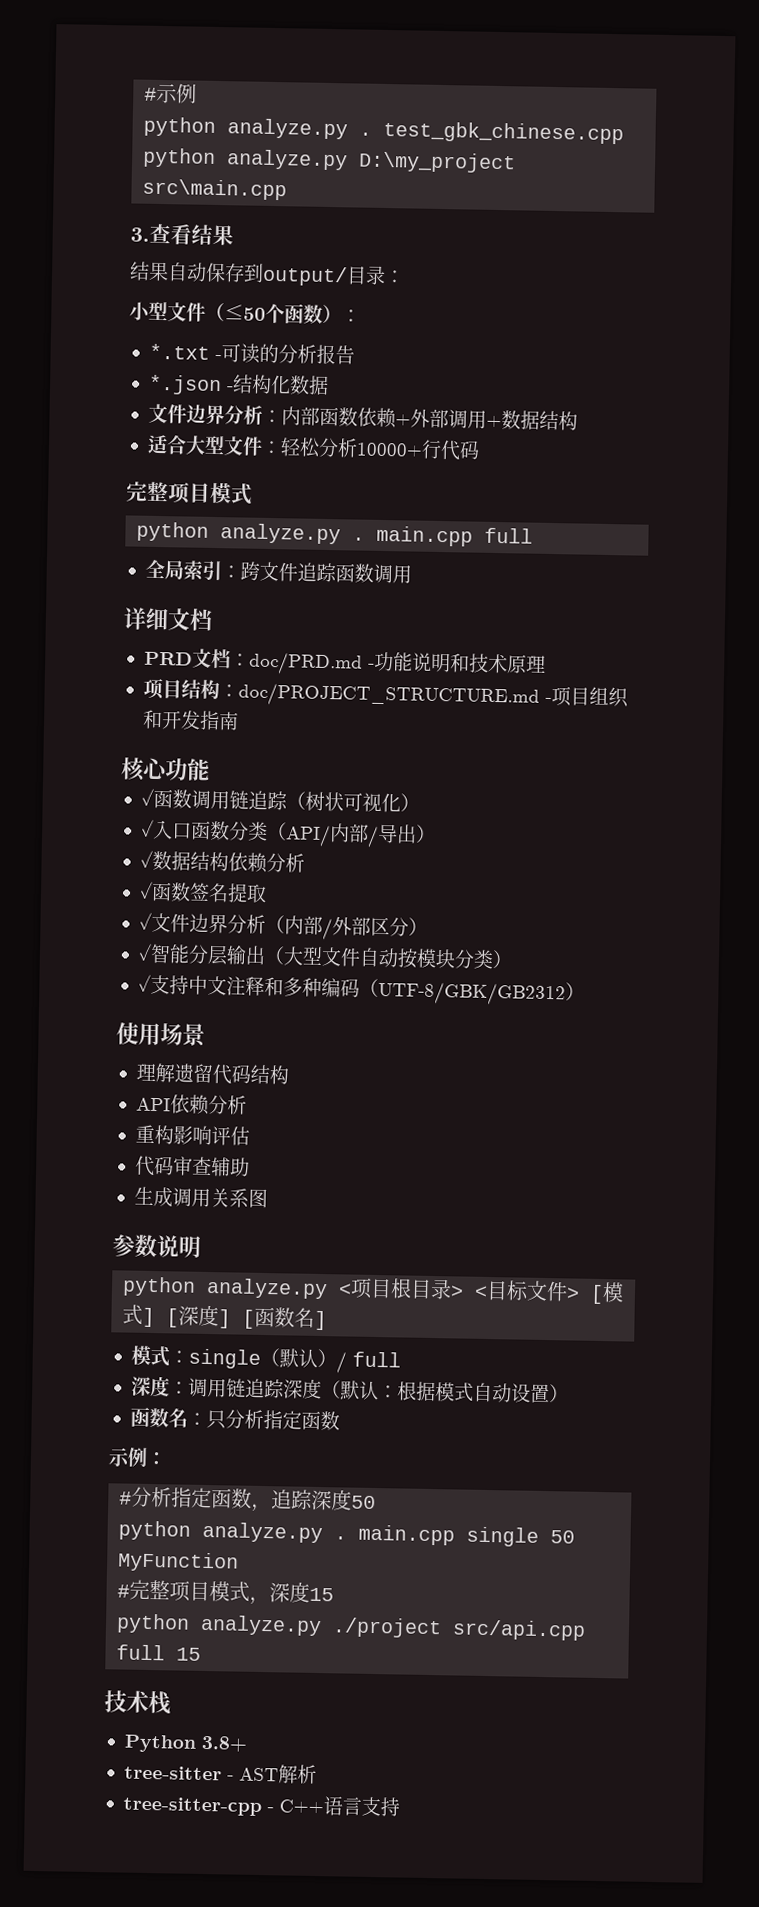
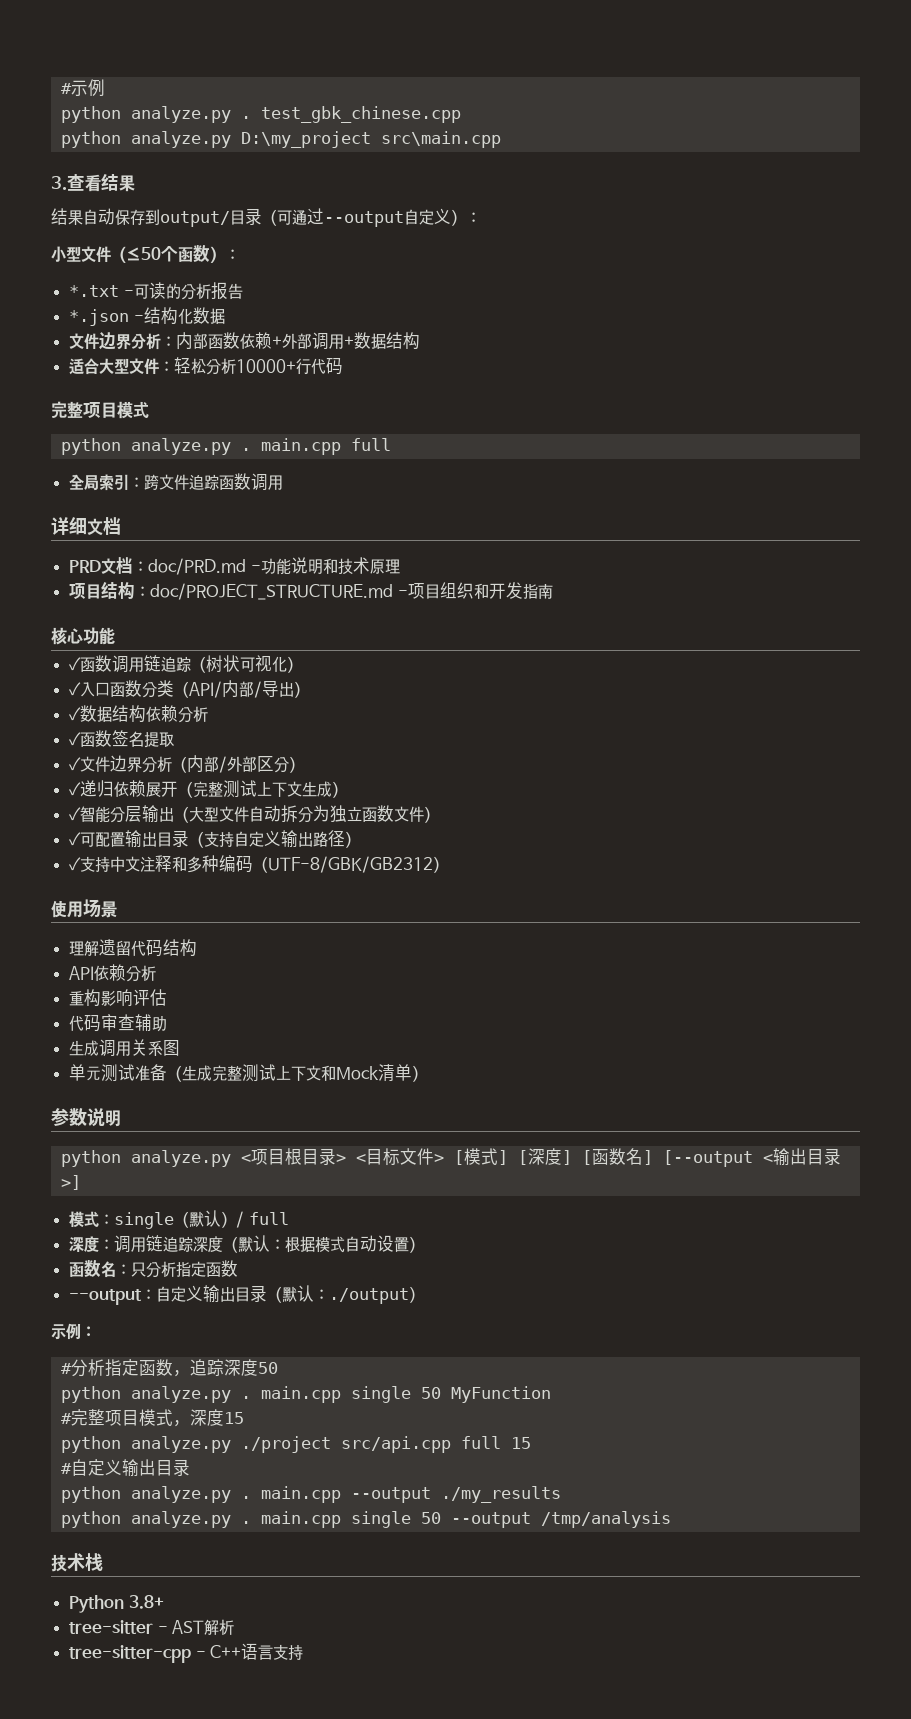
- 结果自动保存到output/目录：
+ 结果自动保存到output/目录（可通过--output自定义）：
+ ✓递归依赖展开（完整测试上下文生成）
- ✓智能分层输出（大型文件自动按模块分类）
+ ✓智能分层输出（大型文件自动拆分为独立函数文件）
+ ✓可配置输出目录（支持自定义输出路径）
+ 单元测试准备（生成完整测试上下文和Mock清单）
- python analyze.py <项目根目录> <目标文件> [模式] [深度] [函数名]
+ python analyze.py <项目根目录> <目标文件> [模式] [深度] [函数名] [--output <输出目录>]
+ --output：自定义输出目录（默认：./output）
+ #自定义输出目录
+ python analyze.py . main.cpp --output ./my_results
+ python analyze.py . main.cpp single 50 --output /tmp/analysis

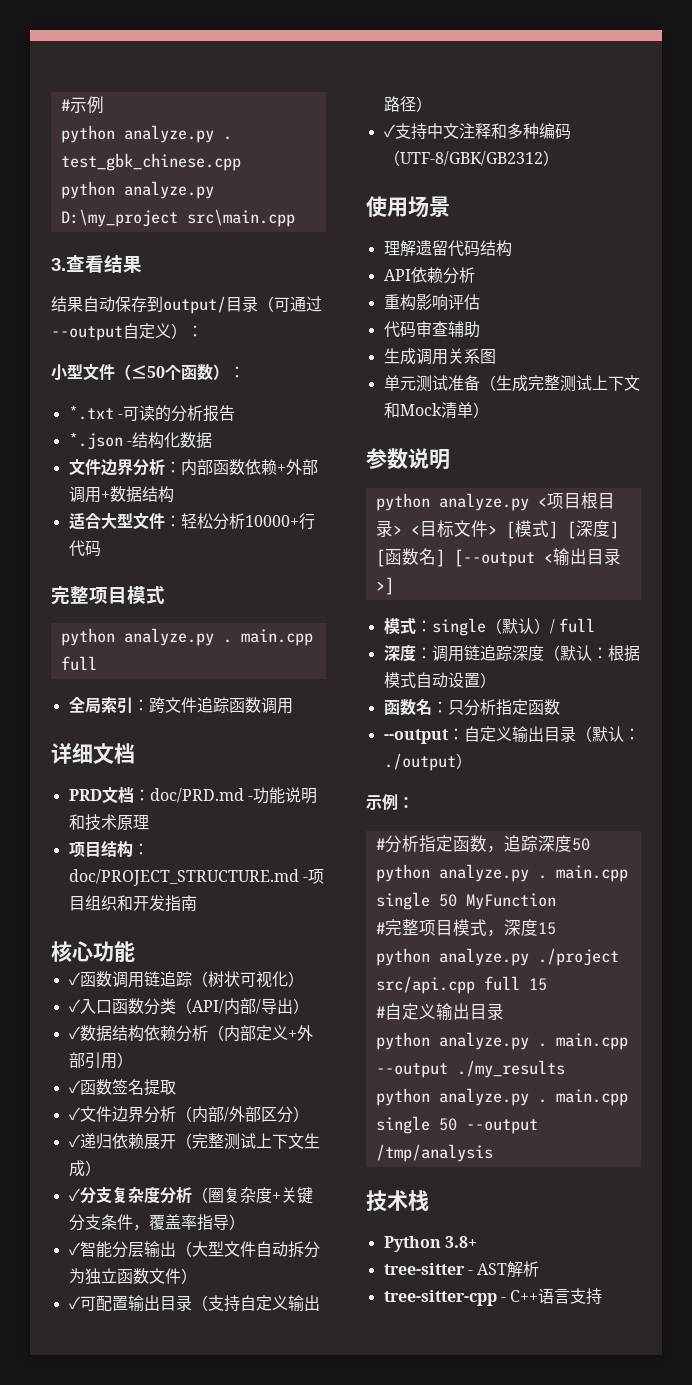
- ✓数据结构依赖分析
+ ✓数据结构依赖分析（内部定义+外部引用）
+ ✓分支复杂度分析（圈复杂度+关键分支条件，覆盖率指导）

